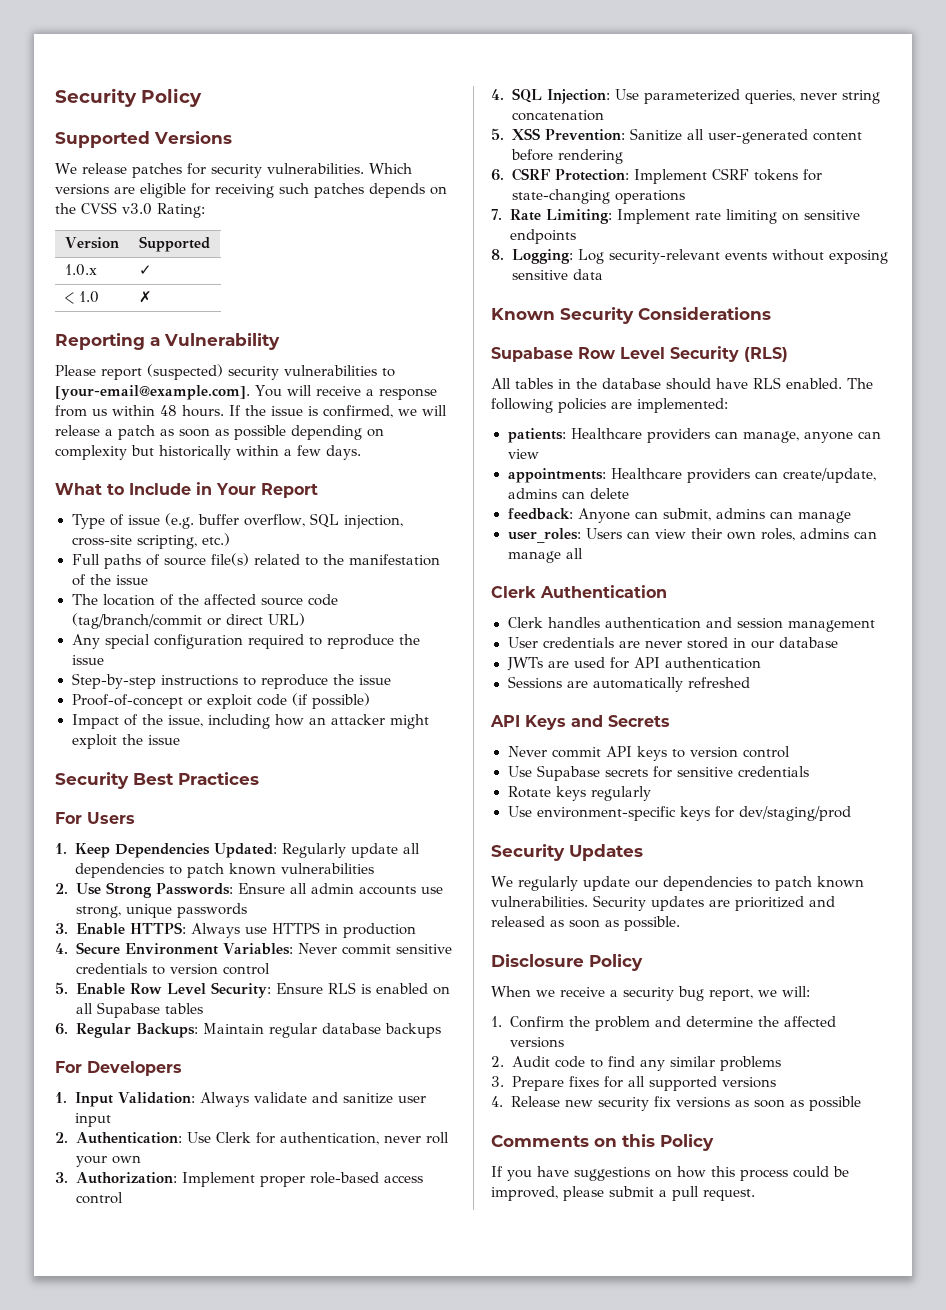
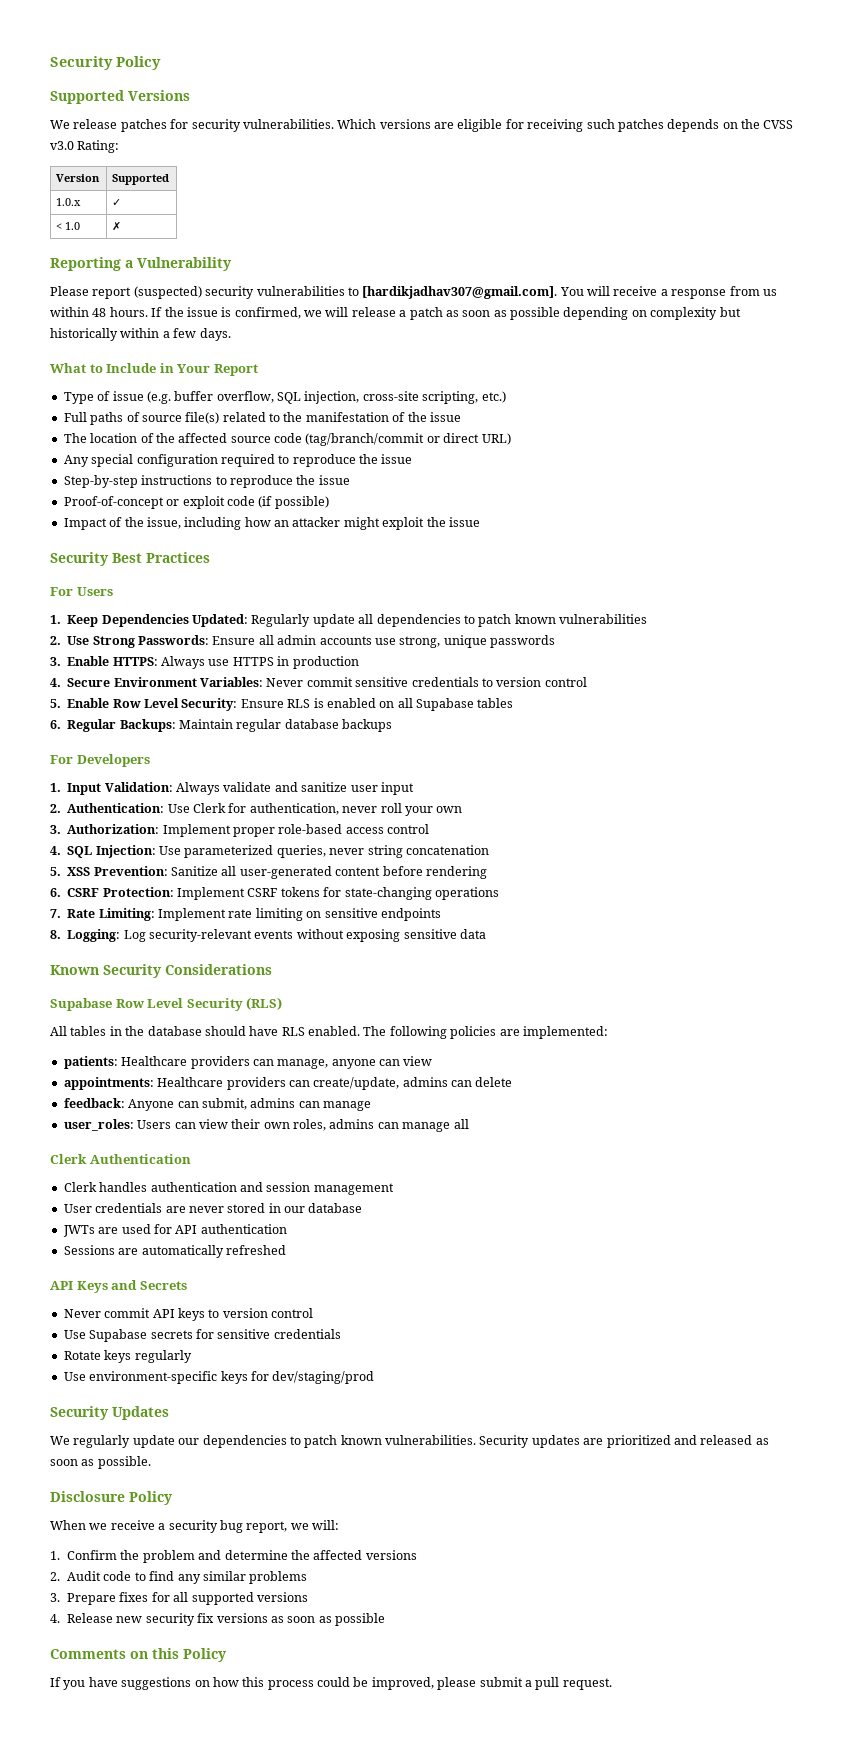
- Please report (suspected) security vulnerabilities to [your-email@example.com]. You will receive a response from us within 48 hours.
+ Please report (suspected) security vulnerabilities to [hardikjadhav307@gmail.com]. You will receive a response from us within 48 hours.

